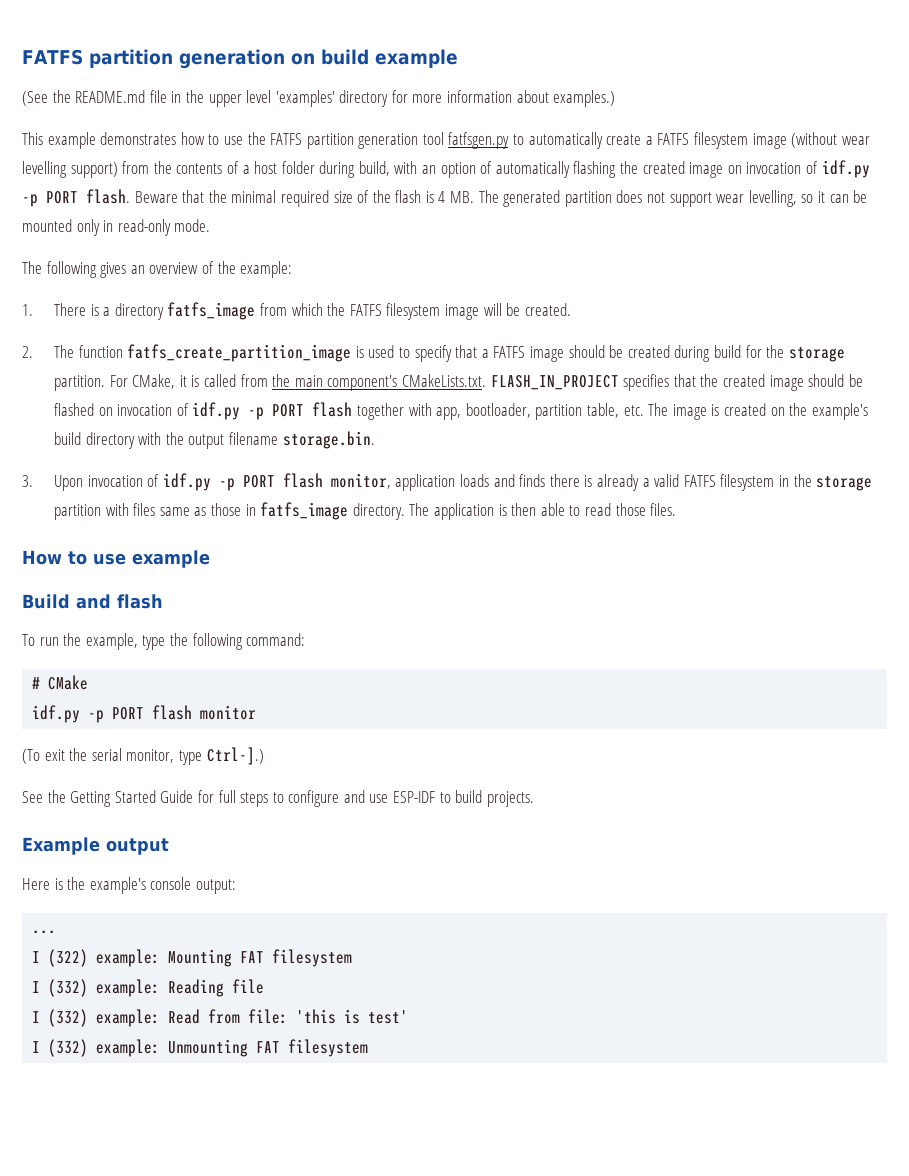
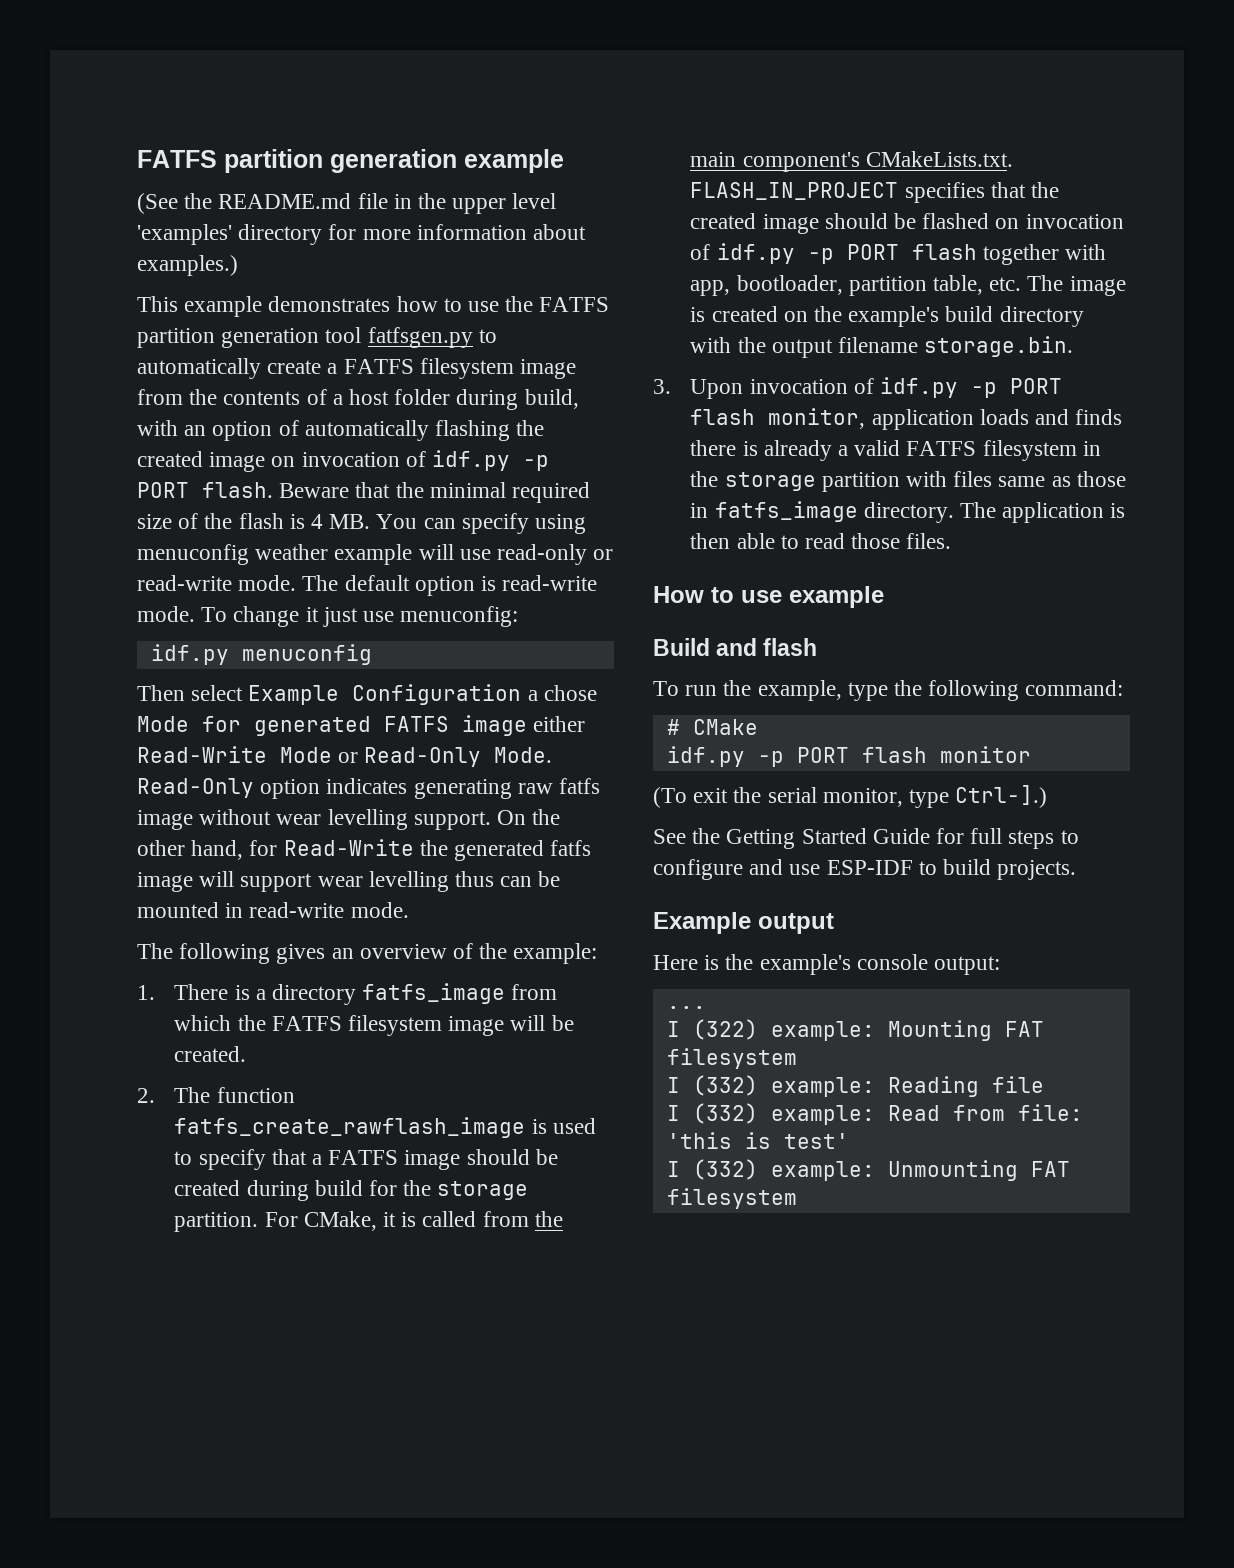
- FATFS partition generation on build example
+ FATFS partition generation example
- This example demonstrates how to use the FATFS partition generation tool fatfsgen.py to automatically create a FATFS filesystem image (without wear levelling support) from the contents of a host folder during build, with an option of automatically flashing the created image on invocation of idf.py -p PORT flash.
+ This example demonstrates how to use the FATFS partition generation tool fatfsgen.py to automatically create a FATFS filesystem image from the contents of a host folder during build, with an option of automatically flashing the created image on invocation of idf.py -p PORT flash.
- Beware that the minimal required size of the flash is 4 MB. The generated partition does not support wear levelling, so it can be mounted only in read-only mode.
+ Beware that the minimal required size of the flash is 4 MB. You can specify using menuconfig weather example will use read-only or read-write mode. The default option is read-write mode. To change it just use menuconfig:
+ idf.py menuconfig
+ Then select Example Configuration a chose Mode for generated FATFS image either Read-Write Mode or Read-Only Mode. Read-Only option indicates generating raw fatfs image without wear levelling support. On the other hand, for Read-Write the generated fatfs image will support wear levelling thus can be mounted in read-write mode.
- 2. The function fatfs_create_partition_image is used to specify that a FATFS image should be created during build for the storage partition.
+ 2. The function fatfs_create_rawflash_image is used to specify that a FATFS image should be created during build for the storage partition.

